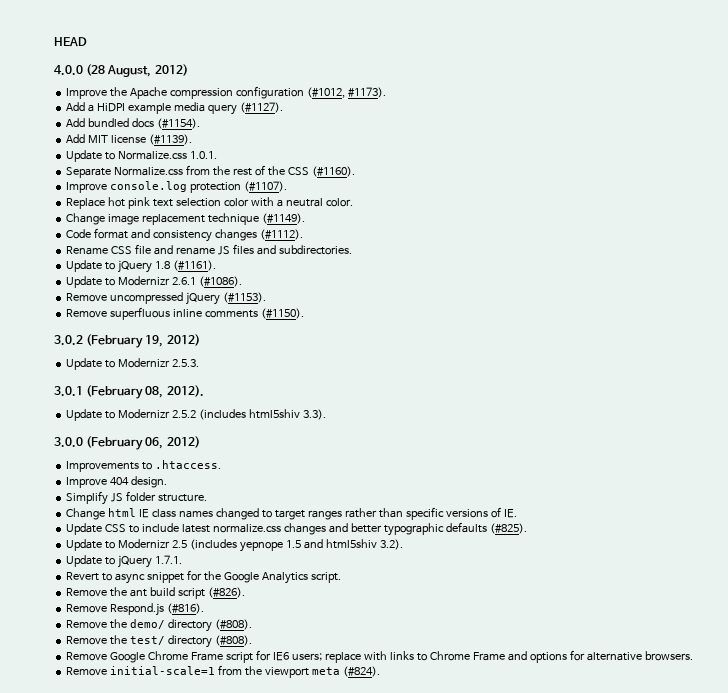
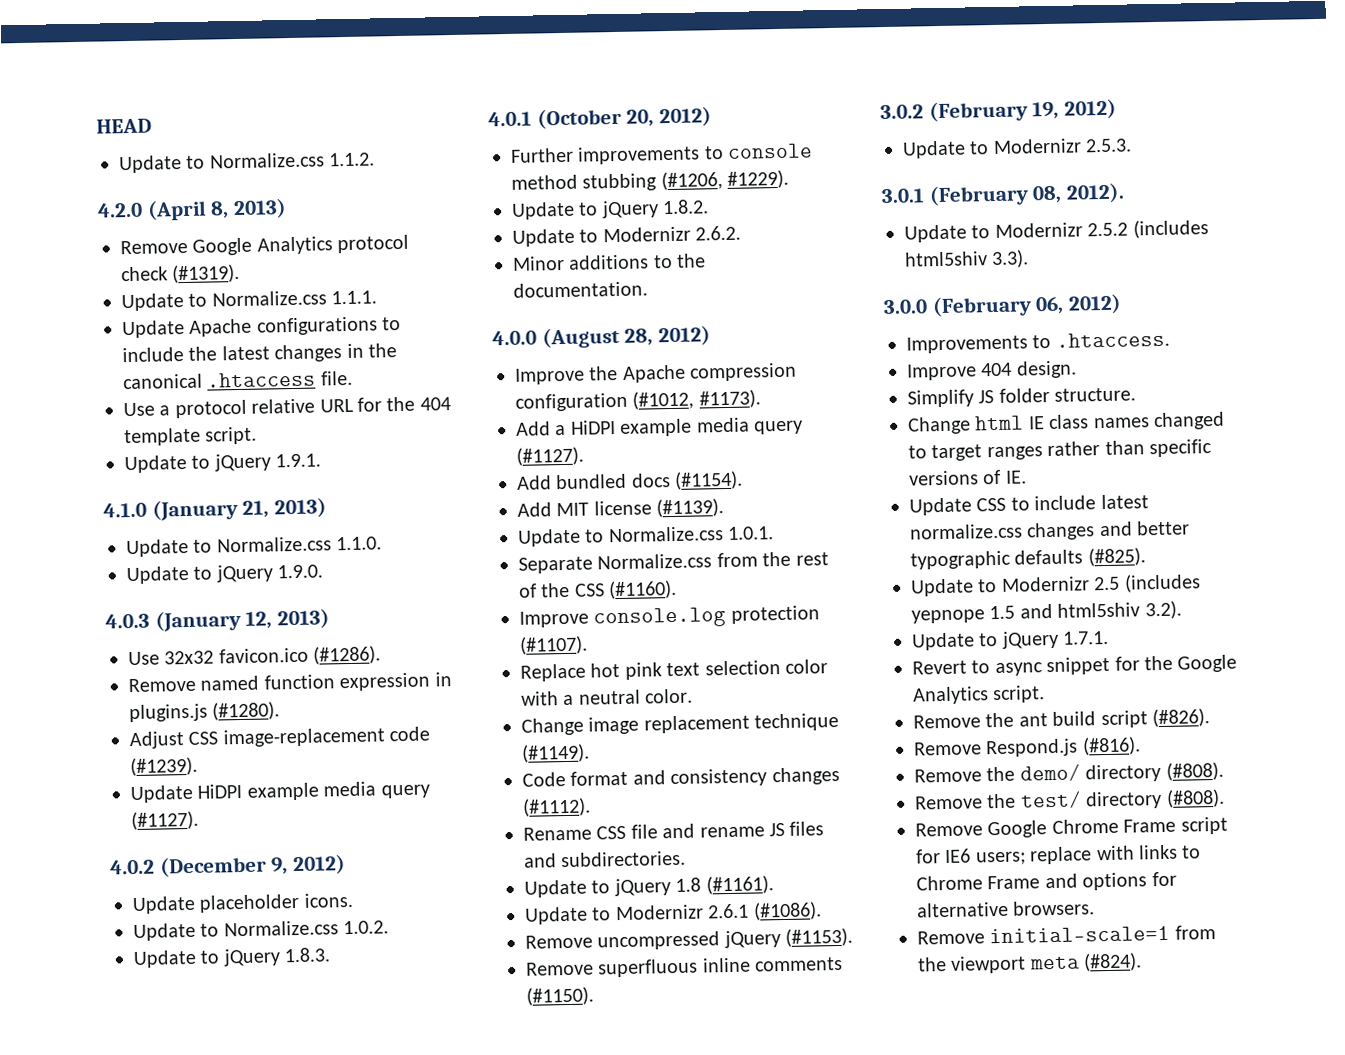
+ Update to Normalize.css 1.1.2.
+ 4.2.0 (April 8, 2013)
+ Remove Google Analytics protocol check (#1319).
+ Update to Normalize.css 1.1.1.
+ Update Apache configurations to include the latest changes in the canonical .htaccess file.
+ Use a protocol relative URL for the 404 template script.
+ Update to jQuery 1.9.1.
+ 4.1.0 (January 21, 2013)
+ Update to Normalize.css 1.1.0.
+ Update to jQuery 1.9.0.
+ 4.0.3 (January 12, 2013)
+ Use 32x32 favicon.ico (#1286).
+ Remove named function expression in plugins.js (#1280).
+ Adjust CSS image-replacement code (#1239).
+ Update HiDPI example media query (#1127).
+ 4.0.2 (December 9, 2012)
+ Update placeholder icons.
+ Update to Normalize.css 1.0.2.
+ Update to jQuery 1.8.3.
+ 4.0.1 (October 20, 2012)
+ Further improvements to console method stubbing (#1206, #1229).
+ Update to jQuery 1.8.2.
+ Update to Modernizr 2.6.2.
+ Minor additions to the documentation.
- 4.0.0 (28 August, 2012)
+ 4.0.0 (August 28, 2012)

